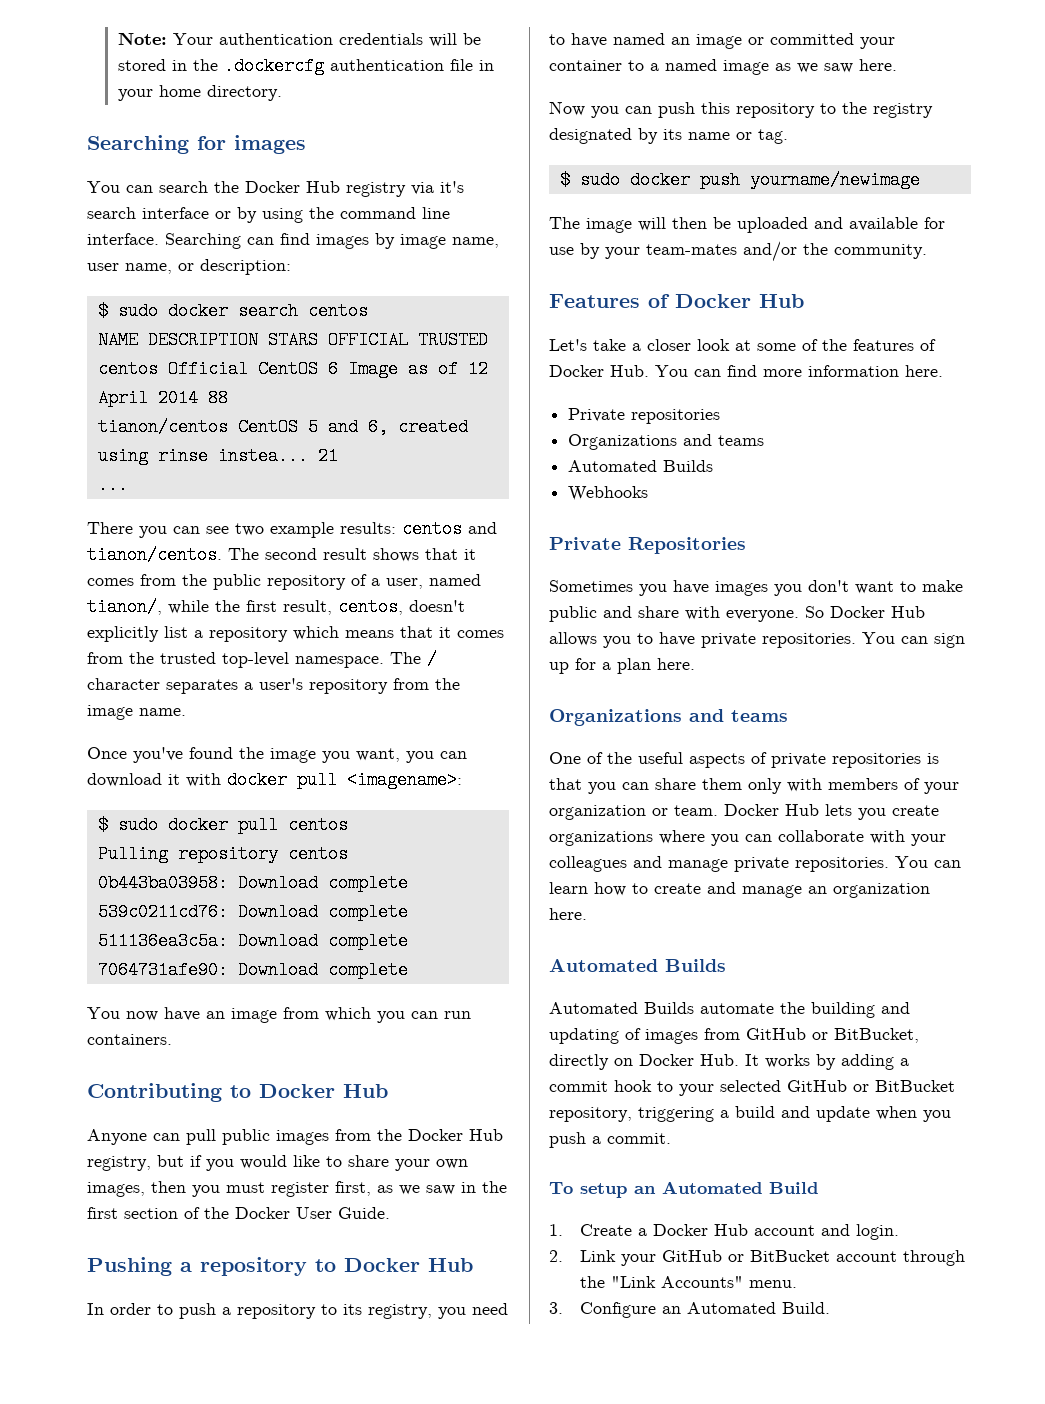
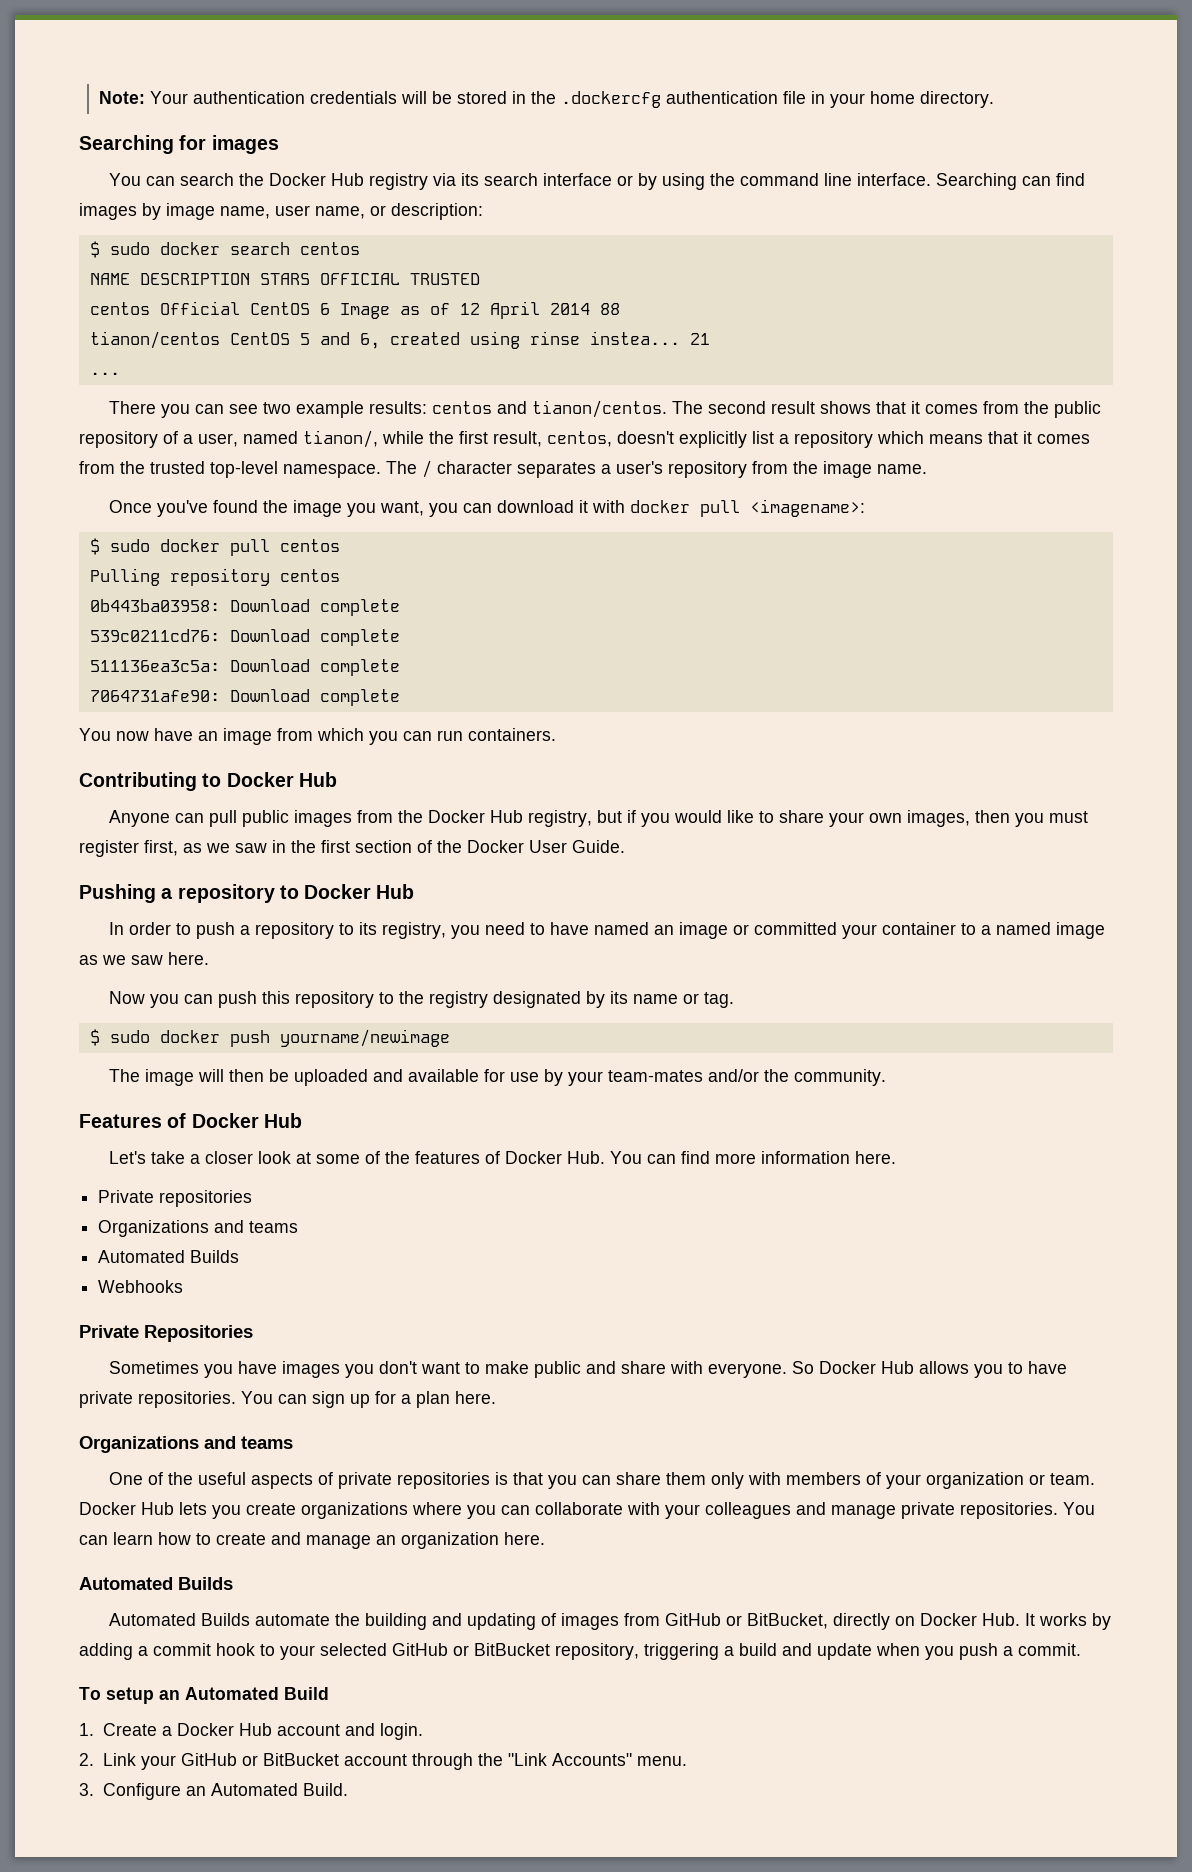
- You can search the Docker Hub registry via it's search interface or by using the command line interface.
+ You can search the Docker Hub registry via its search interface or by using the command line interface.

